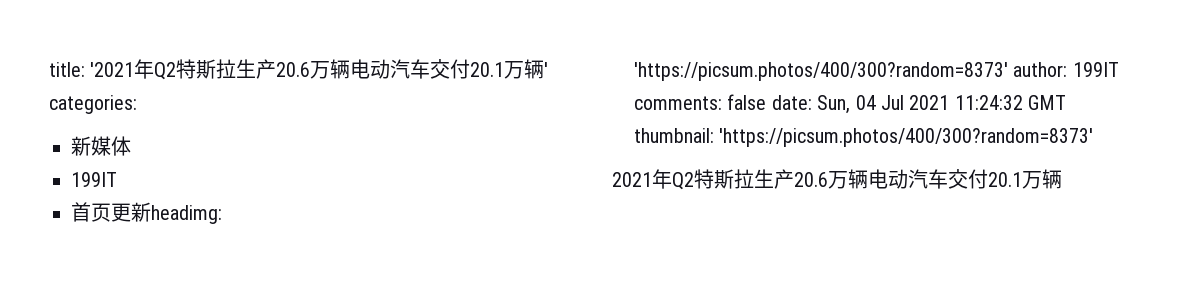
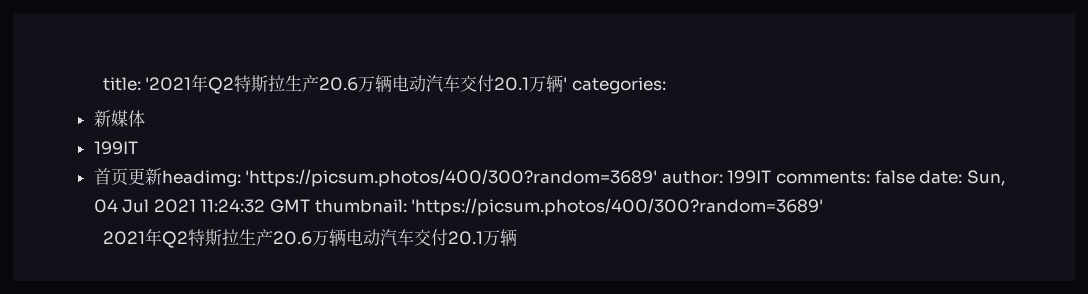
- 首页更新headimg: 'https://picsum.photos/400/300?random=8373' author: 199IT comments: false date: Sun, 04 Jul 2021 11:24:32 GMT thumbnail: 'https://picsum.photos/400/300?random=8373'
+ 首页更新headimg: 'https://picsum.photos/400/300?random=3689' author: 199IT comments: false date: Sun, 04 Jul 2021 11:24:32 GMT thumbnail: 'https://picsum.photos/400/300?random=3689'

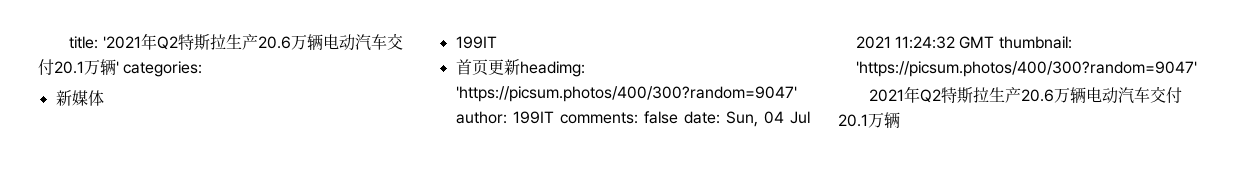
- 首页更新headimg: 'https://picsum.photos/400/300?random=3689' author: 199IT comments: false date: Sun, 04 Jul 2021 11:24:32 GMT thumbnail: 'https://picsum.photos/400/300?random=3689'
+ 首页更新headimg: 'https://picsum.photos/400/300?random=9047' author: 199IT comments: false date: Sun, 04 Jul 2021 11:24:32 GMT thumbnail: 'https://picsum.photos/400/300?random=9047'

